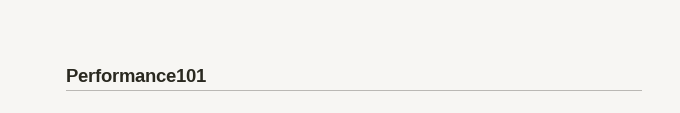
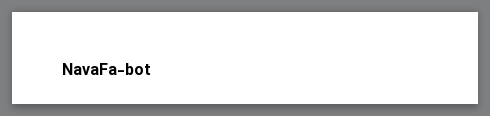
- Performance101
+ NavaFa-bot

